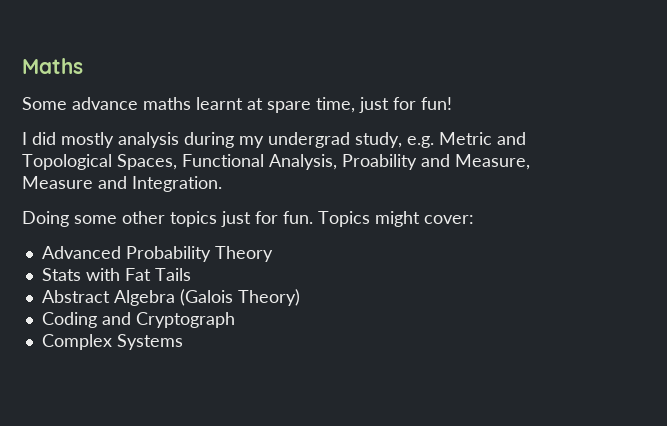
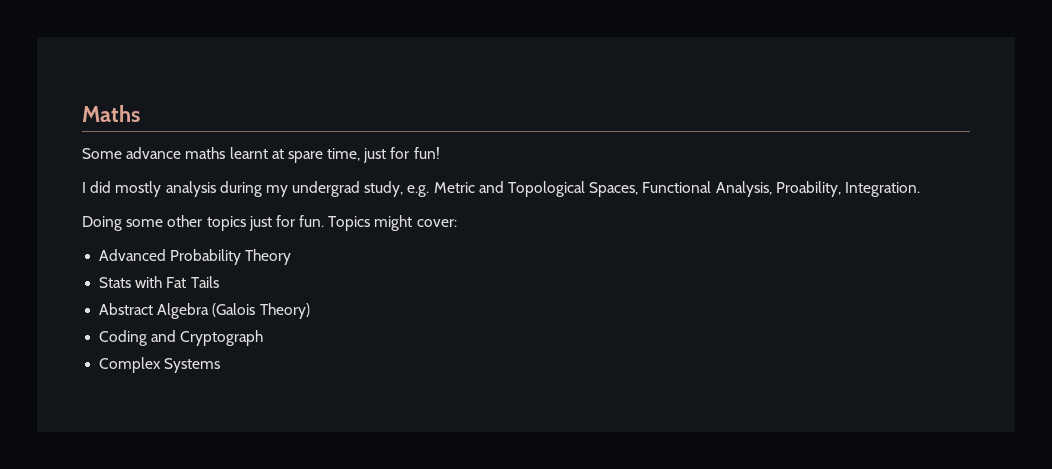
- I did mostly analysis during my undergrad study, e.g. Metric and Topological Spaces, Functional Analysis, Proability and Measure, Measure and Integration.
+ I did mostly analysis during my undergrad study, e.g. Metric and Topological Spaces, Functional Analysis, Proability, Integration.

